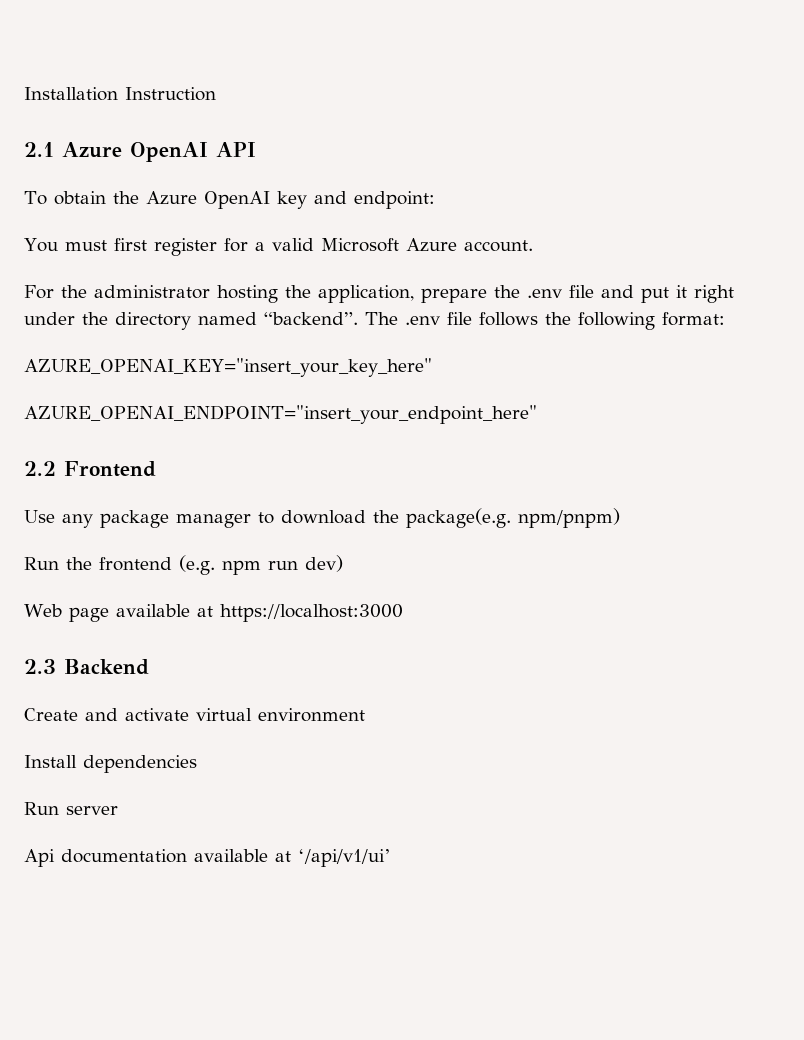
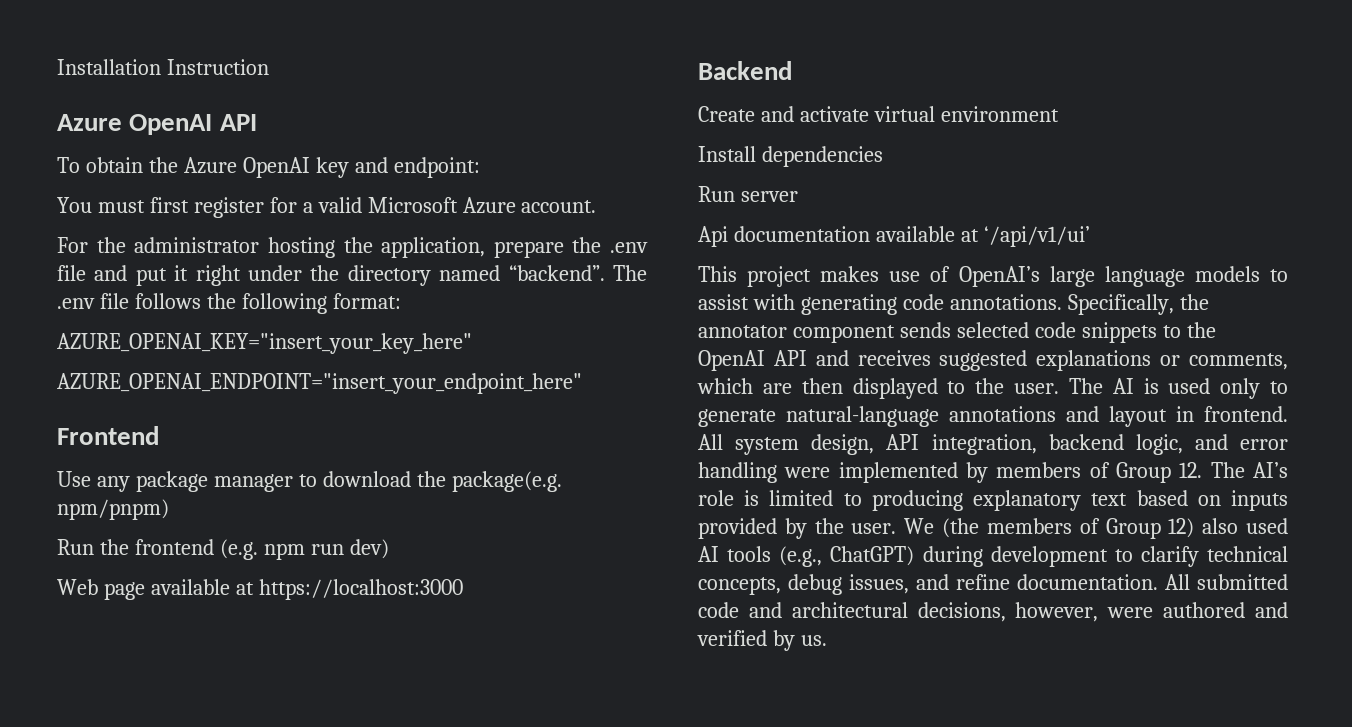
- 2.1 Azure OpenAI API
+ Azure OpenAI API
- 2.2 Frontend
+ Frontend
- 2.3 Backend
+ Backend
+ This project makes use of OpenAI’s large language models to assist with generating code annotations. Specifically, the annotator component sends selected code snippets to the OpenAI API and receives suggested explanations or comments, which are then displayed to the user. The AI is used only to generate natural-language annotations and layout in frontend. All system design, API integration, backend logic, and error handling were implemented by members of Group 12. The AI’s role is limited to producing explanatory text based on inputs provided by the user. We (the members of Group 12) also used AI tools (e.g., ChatGPT) during development to clarify technical concepts, debug issues, and refine documentation. All submitted code and architectural decisions, however, were authored and verified by us.

